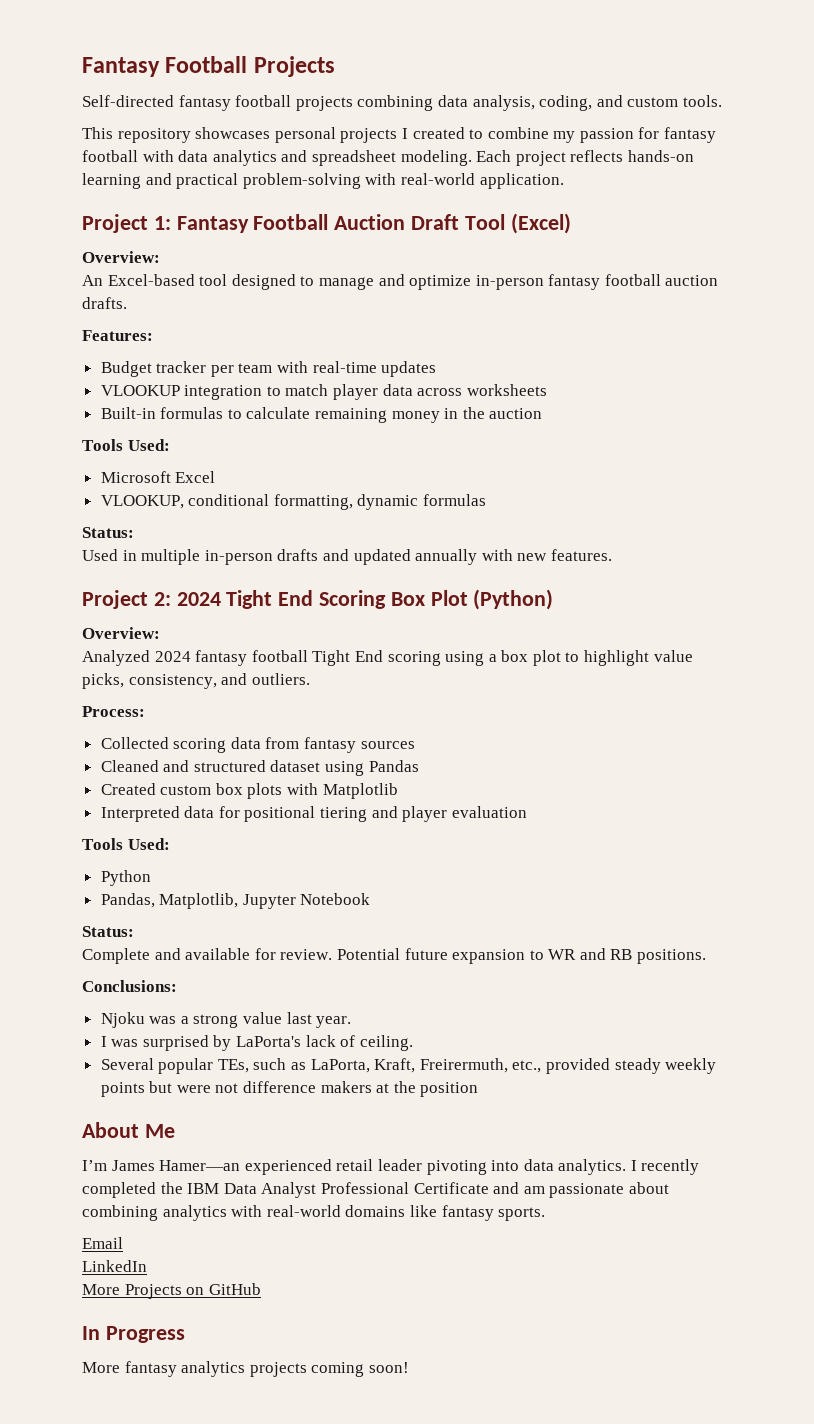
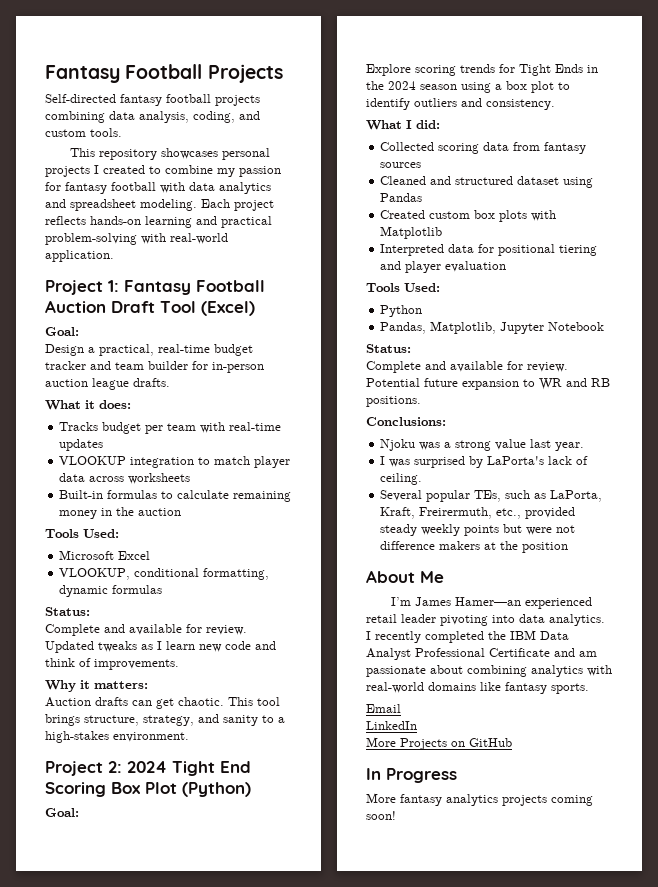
  Project 1: Fantasy Football Auction Draft Tool (Excel)
- Overview:
- An Excel-based tool designed to manage and optimize in-person fantasy football auction drafts.
- Features:
- Budget tracker per team with real-time updates
+ Goal:
+ Design a practical, real-time budget tracker and team builder for in-person auction league drafts.
+ What it does:
+ Tracks budget per team with real-time updates
- Used in multiple in-person drafts and updated annually with new features.
+ Complete and available for review. Updated tweaks as I learn new code and think of improvements.
+ Why it matters:
+ Auction drafts can get chaotic. This tool brings structure, strategy, and sanity to a high-stakes environment.
  Project 2: 2024 Tight End Scoring Box Plot (Python)
- Overview:
- Analyzed 2024 fantasy football Tight End scoring using a box plot to highlight value picks, consistency, and outliers.
- Process:
+ Goal:
+ Explore scoring trends for Tight Ends in the 2024 season using a box plot to identify outliers and consistency.
+ What I did:

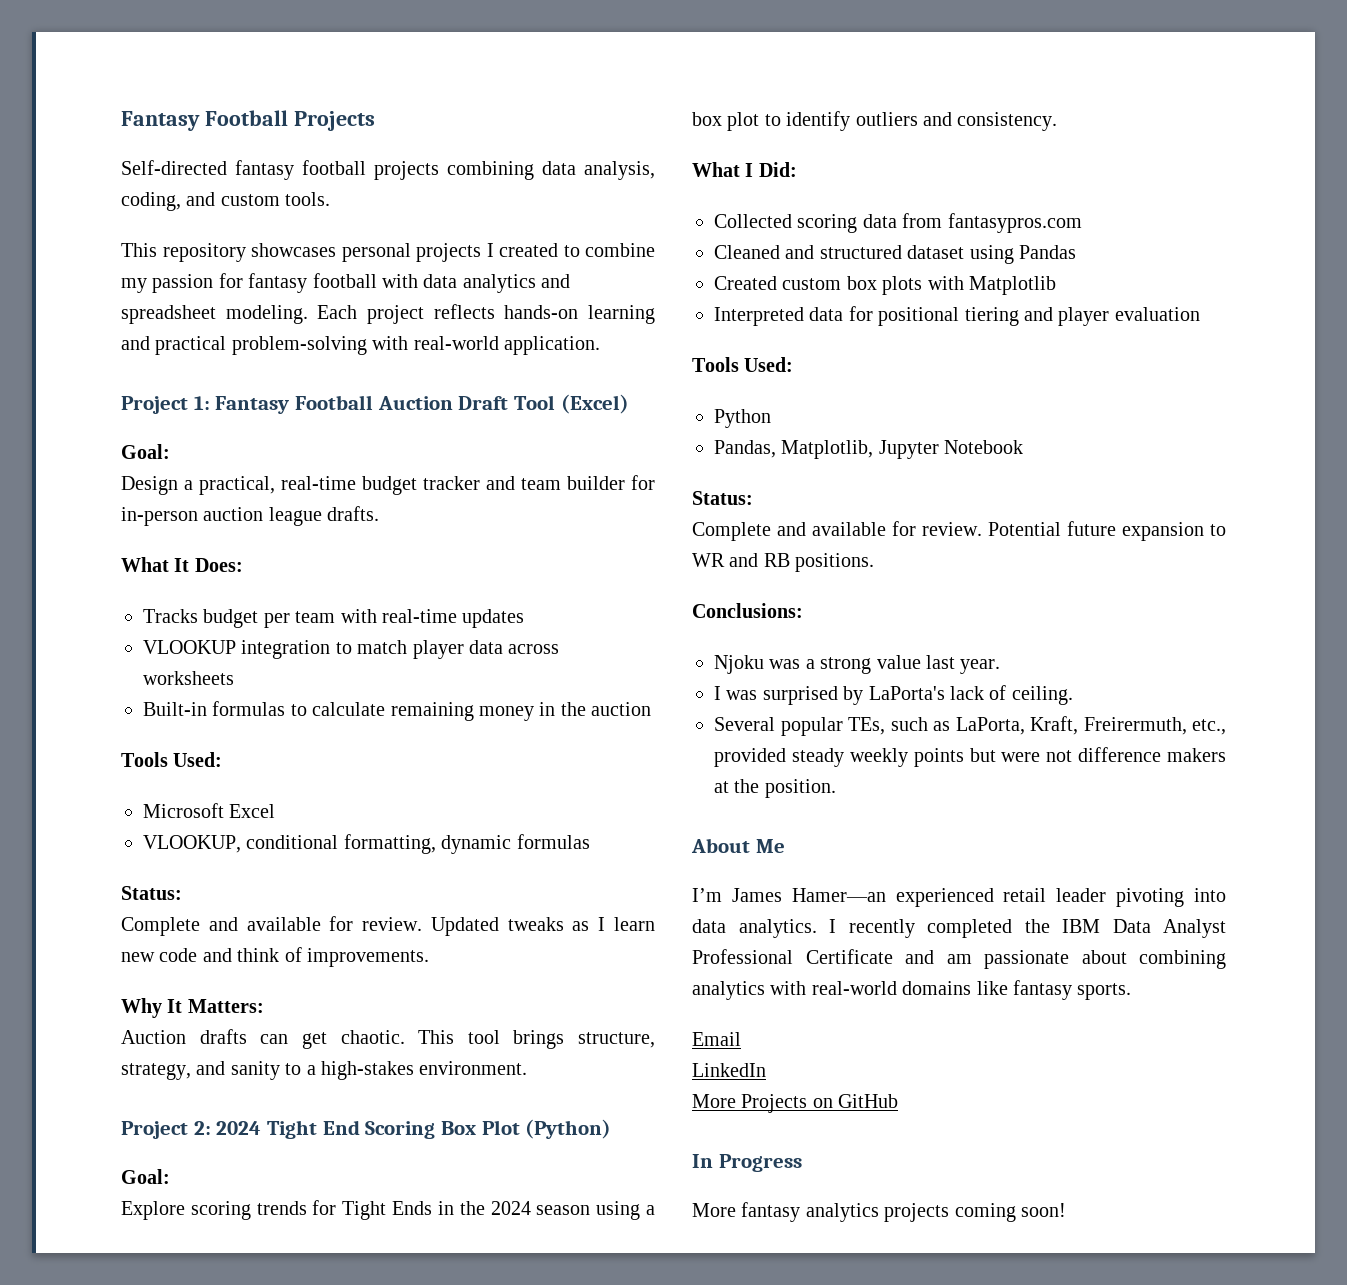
- What it does:
+ What It Does:
- Why it matters:
+ Why It Matters:
- What I did:
+ What I Did:
- Collected scoring data from fantasy sources
+ Collected scoring data from fantasypros.com
- Several popular TEs, such as LaPorta, Kraft, Freirermuth, etc., provided steady weekly points but were not difference makers at the position
+ Several popular TEs, such as LaPorta, Kraft, Freirermuth, etc., provided steady weekly points but were not difference makers at the position.

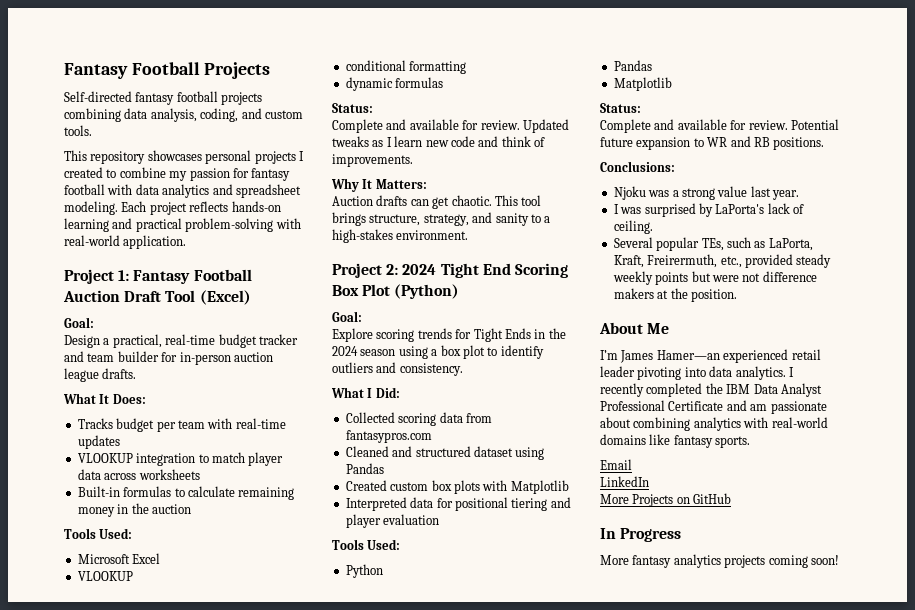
  Microsoft Excel
- VLOOKUP, conditional formatting, dynamic formulas
+ VLOOKUP
+ conditional formatting
+ dynamic formulas
  Python
- Pandas, Matplotlib, Jupyter Notebook
+ Pandas
+ Matplotlib

